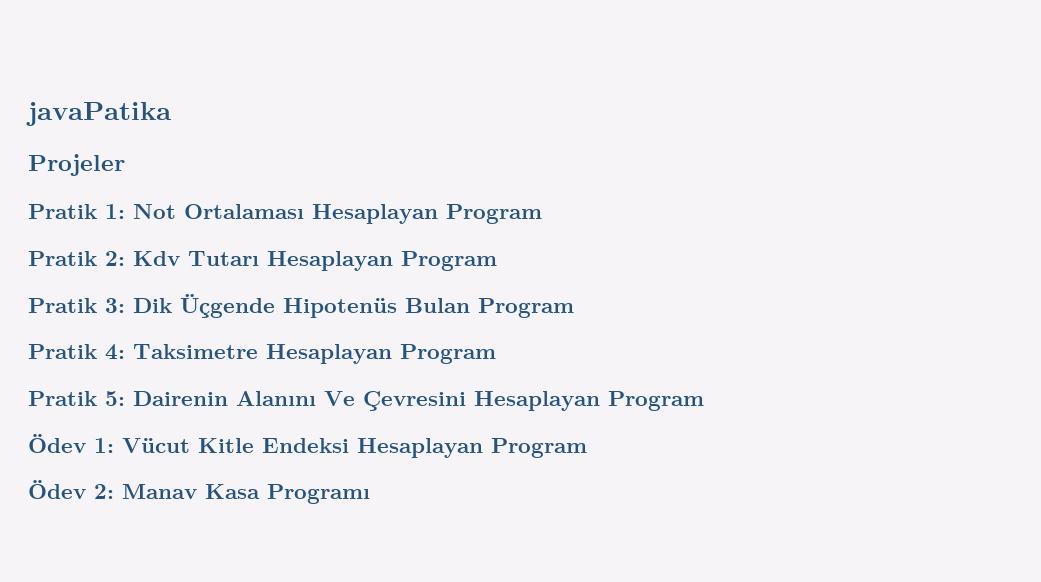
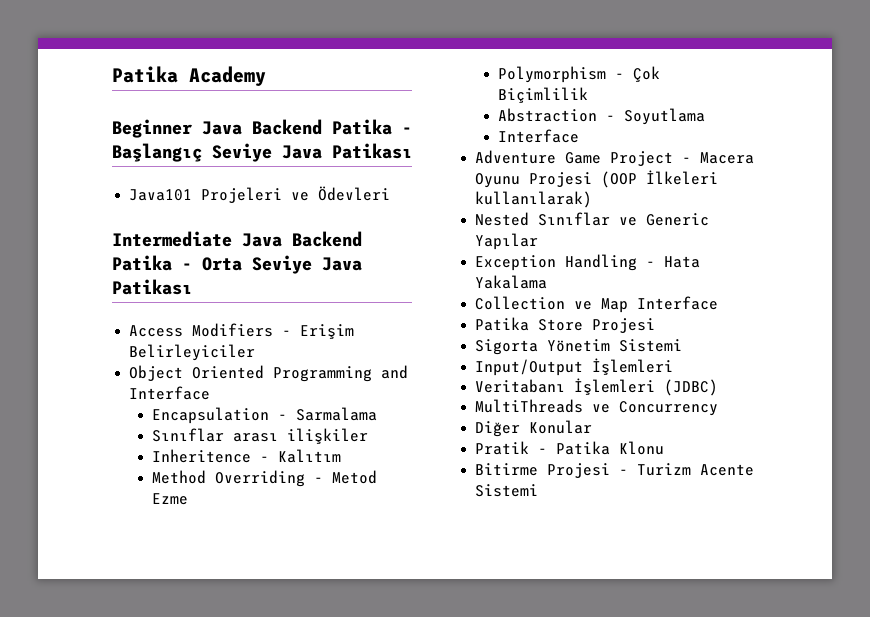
- javaPatika
- Projeler
- Pratik 1: Not Ortalaması Hesaplayan Program
- Pratik 2: Kdv Tutarı Hesaplayan Program
- Pratik 3: Dik Üçgende Hipotenüs Bulan Program
- Pratik 4: Taksimetre Hesaplayan Program
- Pratik 5: Dairenin Alanını Ve Çevresini Hesaplayan Program
- Ödev 1: Vücut Kitle Endeksi Hesaplayan Program
- Ödev 2: Manav Kasa Programı
+ Patika Academy
+ Beginner Java Backend Patika - Başlangıç Seviye Java Patikası
+ Java101 Projeleri ve Ödevleri
+ Intermediate Java Backend Patika - Orta Seviye Java Patikası
+ Access Modifiers - Erişim Belirleyiciler
+ Object Oriented Programming and Interface
+ Encapsulation - Sarmalama
+ Sınıflar arası ilişkiler
+ Inheritence - Kalıtım
+ Method Overriding - Metod Ezme
+ Polymorphism - Çok Biçimlilik
+ Abstraction - Soyutlama
+ Interface
+ Adventure Game Project - Macera Oyunu Projesi (OOP İlkeleri kullanılarak)
+ Nested Sınıflar ve Generic Yapılar
+ Exception Handling - Hata Yakalama
+ Collection ve Map Interface
+ Patika Store Projesi
+ Sigorta Yönetim Sistemi
+ Input/Output İşlemleri
+ Veritabanı İşlemleri (JDBC)
+ MultiThreads ve Concurrency
+ Diğer Konular
+ Pratik - Patika Klonu
+ Bitirme Projesi - Turizm Acente Sistemi

